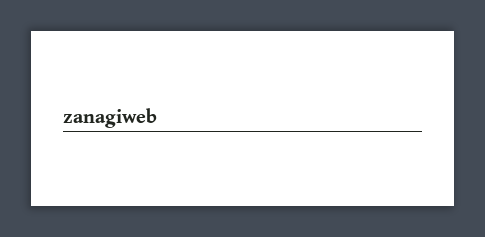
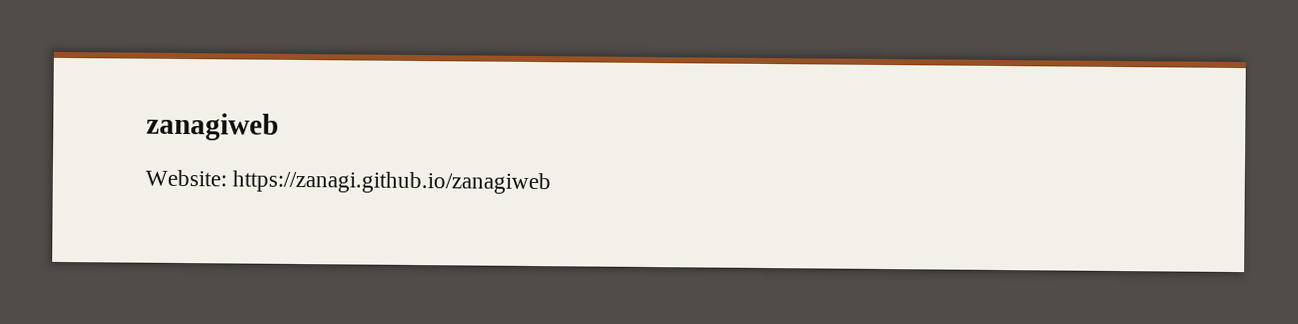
+ Website: https://zanagi.github.io/zanagiweb

